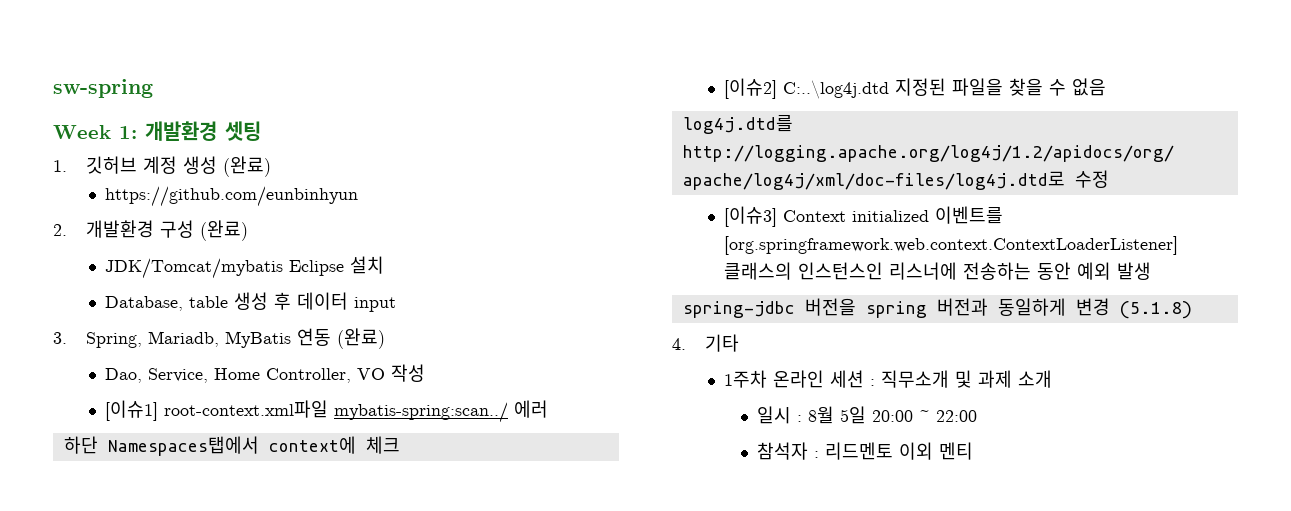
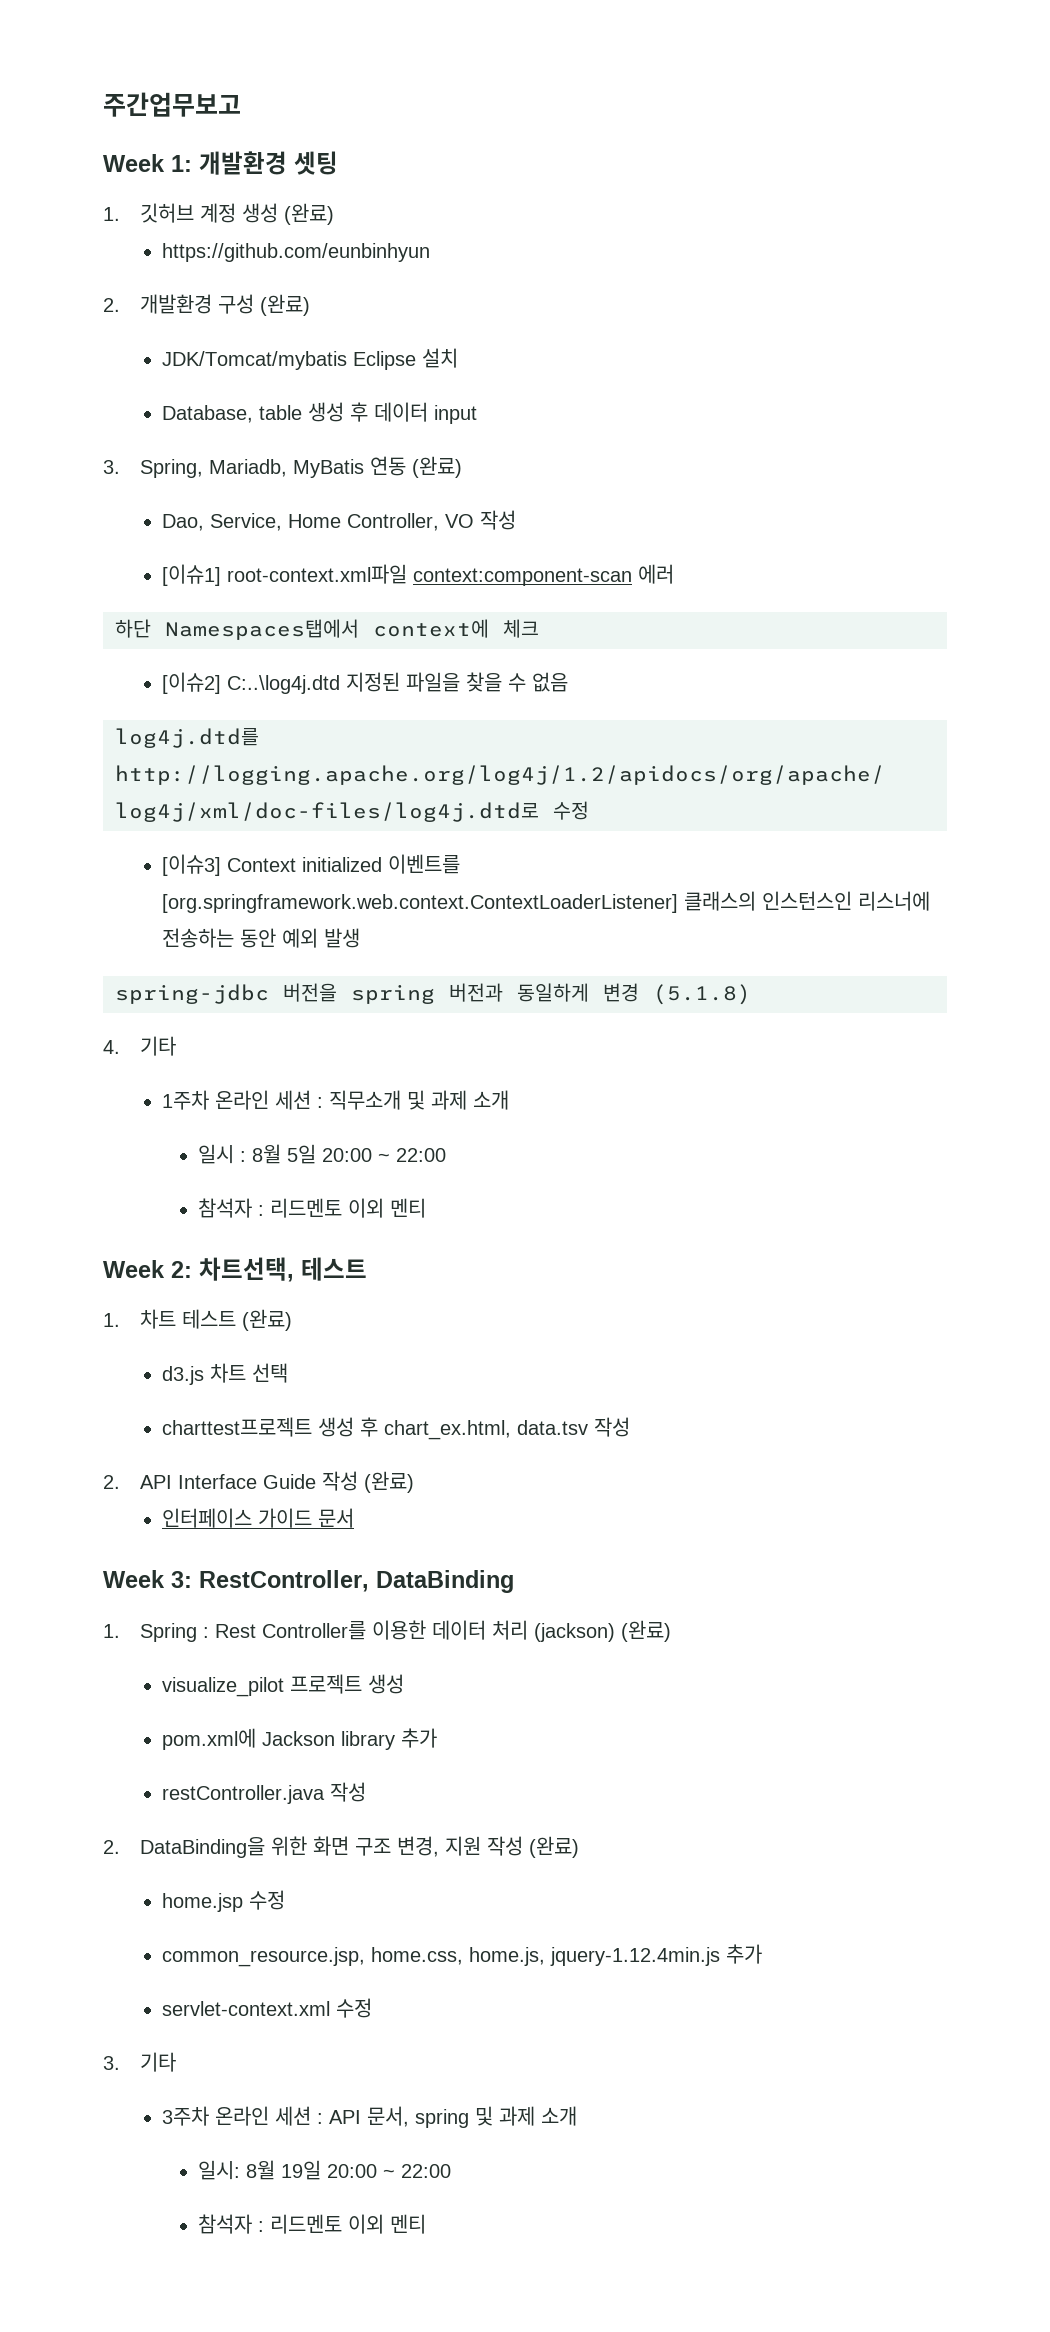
- sw-spring
+ 주간업무보고
- [이슈1] root-context.xml파일 mybatis-spring:scan../ 에러
+ [이슈1] root-context.xml파일 context:component-scan 에러
+ Week 2: 차트선택, 테스트
+ 1. 차트 테스트 (완료)
+ d3.js 차트 선택
+ charttest프로젝트 생성 후 chart_ex.html, data.tsv 작성
+ 2. API Interface Guide 작성 (완료)
+ 인터페이스 가이드 문서
+ Week 3: RestController, DataBinding
+ 1. Spring : Rest Controller를 이용한 데이터 처리 (jackson) (완료)
+ visualize_pilot 프로젝트 생성
+ pom.xml에 Jackson library 추가
+ restController.java 작성
+ 2. DataBinding을 위한 화면 구조 변경, 지원 작성 (완료)
+ home.jsp 수정
+ common_resource.jsp, home.css, home.js, jquery-1.12.4min.js 추가
+ servlet-context.xml 수정
+ 3. 기타
+ 3주차 온라인 세션 : API 문서, spring 및 과제 소개
+ 일시: 8월 19일 20:00 ~ 22:00
+ 참석자 : 리드멘토 이외 멘티

